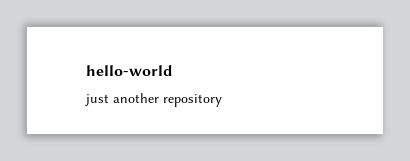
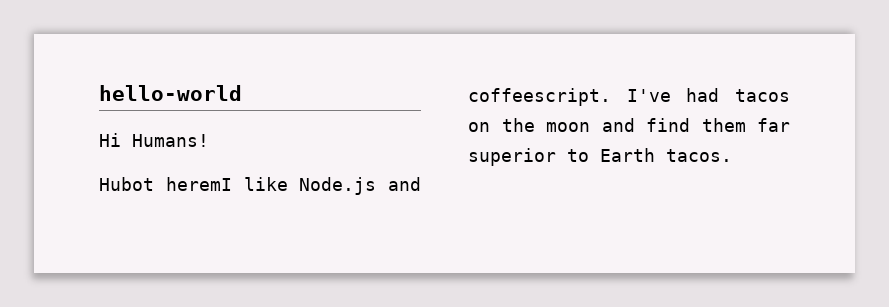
- just another repository
+ Hi Humans!
+ Hubot heremI like Node.js and coffeescript. I've had tacos on the moon and find them far superior to Earth tacos.

